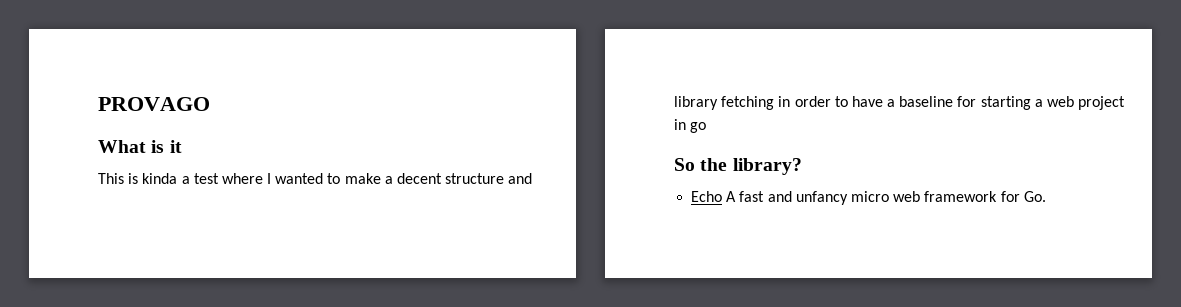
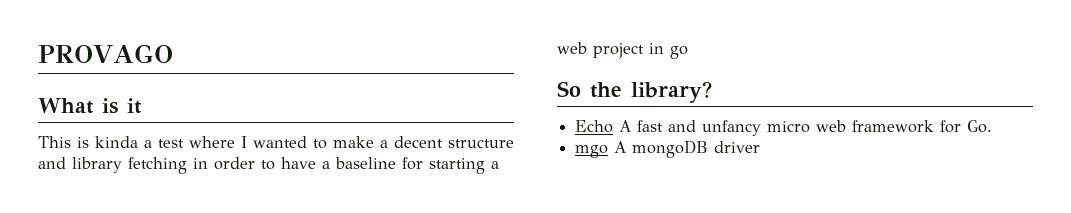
+ mgo A mongoDB driver

